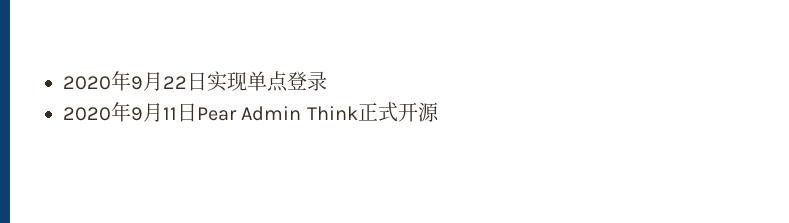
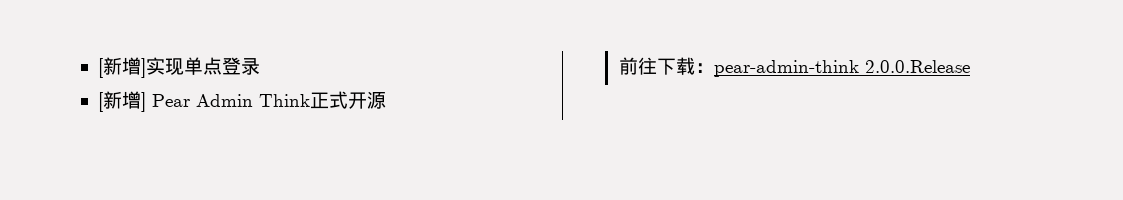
- 2020年9月22日实现单点登录
+ [新增]实现单点登录
- 2020年9月11日Pear Admin Think正式开源
+ [新增] Pear Admin Think正式开源
+ 前往下载：pear-admin-think 2.0.0.Release

